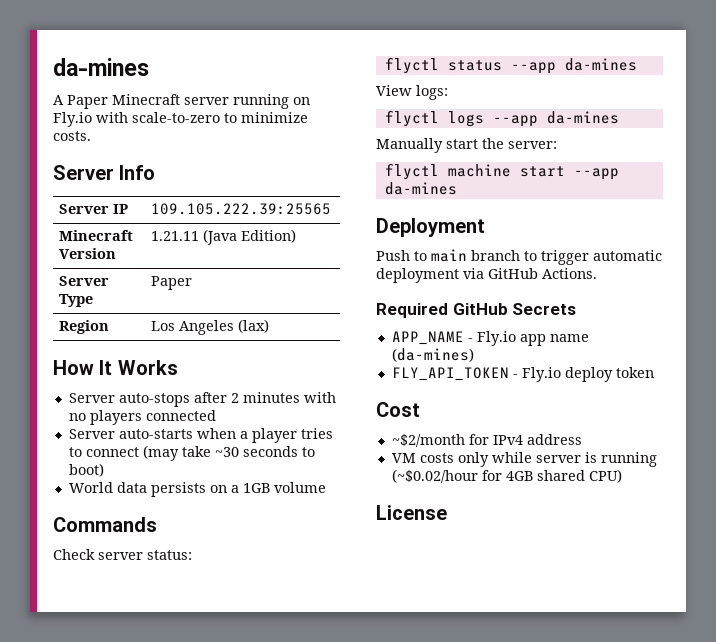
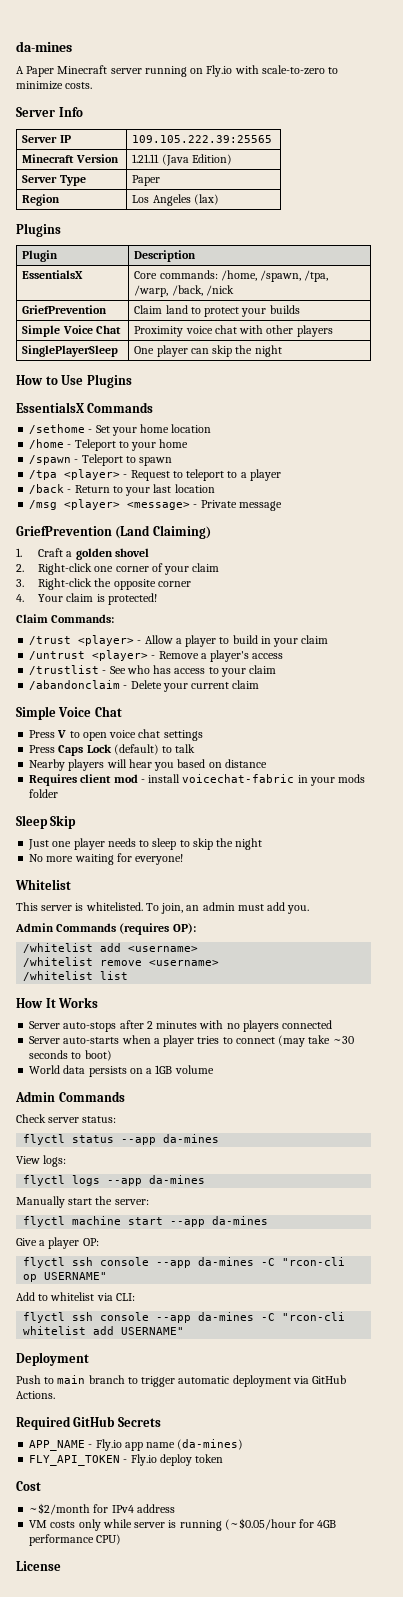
  Region | Los Angeles (lax)
+ Plugins
+ Plugin | Description
+ EssentialsX | Core commands: /home, /spawn, /tpa, /warp, /back, /nick
+ GriefPrevention | Claim land to protect your builds
+ Simple Voice Chat | Proximity voice chat with other players
+ SinglePlayerSleep | One player can skip the night
+ How to Use Plugins
+ EssentialsX Commands
+ /sethome - Set your home location
+ /home - Teleport to your home
+ /spawn - Teleport to spawn
+ /tpa <player> - Request to teleport to a player
+ /back - Return to your last location
+ /msg <player> <message> - Private message
+ GriefPrevention (Land Claiming)
+ 1. Craft a golden shovel
+ 2. Right-click one corner of your claim
+ 3. Right-click the opposite corner
+ 4. Your claim is protected!
+ Claim Commands:
+ /trust <player> - Allow a player to build in your claim
+ /untrust <player> - Remove a player's access
+ /trustlist - See who has access to your claim
+ /abandonclaim - Delete your current claim
+ Simple Voice Chat
+ Press V to open voice chat settings
+ Press Caps Lock (default) to talk
+ Nearby players will hear you based on distance
+ Requires client mod - install voicechat-fabric in your mods folder
+ Sleep Skip
+ Just one player needs to sleep to skip the night
+ No more waiting for everyone!
+ Whitelist
+ This server is whitelisted. To join, an admin must add you.
+ Admin Commands (requires OP):
+ /whitelist add <username>
+ /whitelist remove <username>
+ /whitelist list
  World data persists on a 1GB volume
- Commands
+ Admin Commands
+ Give a player OP:
+ flyctl ssh console --app da-mines -C "rcon-cli op USERNAME"
+ Add to whitelist via CLI:
+ flyctl ssh console --app da-mines -C "rcon-cli whitelist add USERNAME"
- VM costs only while server is running (~$0.02/hour for 4GB shared CPU)
+ VM costs only while server is running (~$0.05/hour for 4GB performance CPU)

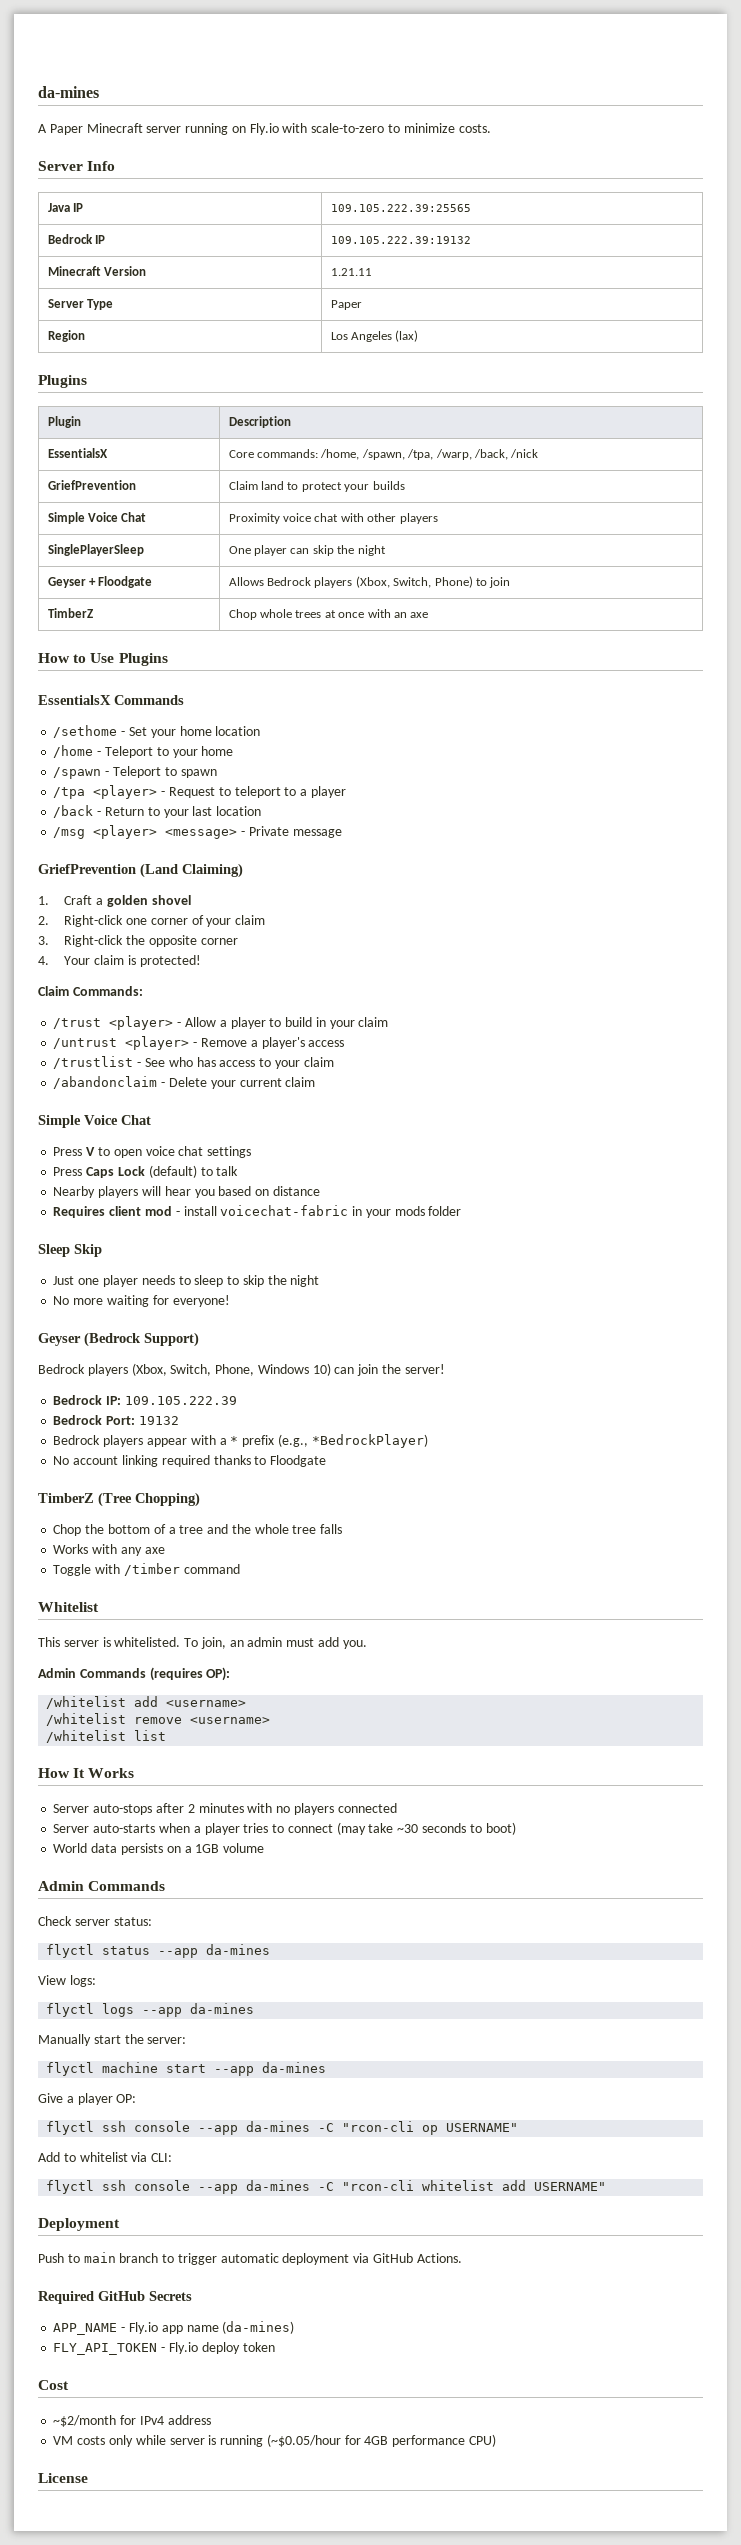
- Server IP | 109.105.222.39:25565
+ Java IP | 109.105.222.39:25565
+ Bedrock IP | 109.105.222.39:19132
- Minecraft Version | 1.21.11 (Java Edition)
+ Minecraft Version | 1.21.11
+ Geyser + Floodgate | Allows Bedrock players (Xbox, Switch, Phone) to join
+ TimberZ | Chop whole trees at once with an axe
+ Geyser (Bedrock Support)
+ Bedrock players (Xbox, Switch, Phone, Windows 10) can join the server!
+ Bedrock IP: 109.105.222.39
+ Bedrock Port: 19132
+ Bedrock players appear with a * prefix (e.g., *BedrockPlayer)
+ No account linking required thanks to Floodgate
+ TimberZ (Tree Chopping)
+ Chop the bottom of a tree and the whole tree falls
+ Works with any axe
+ Toggle with /timber command

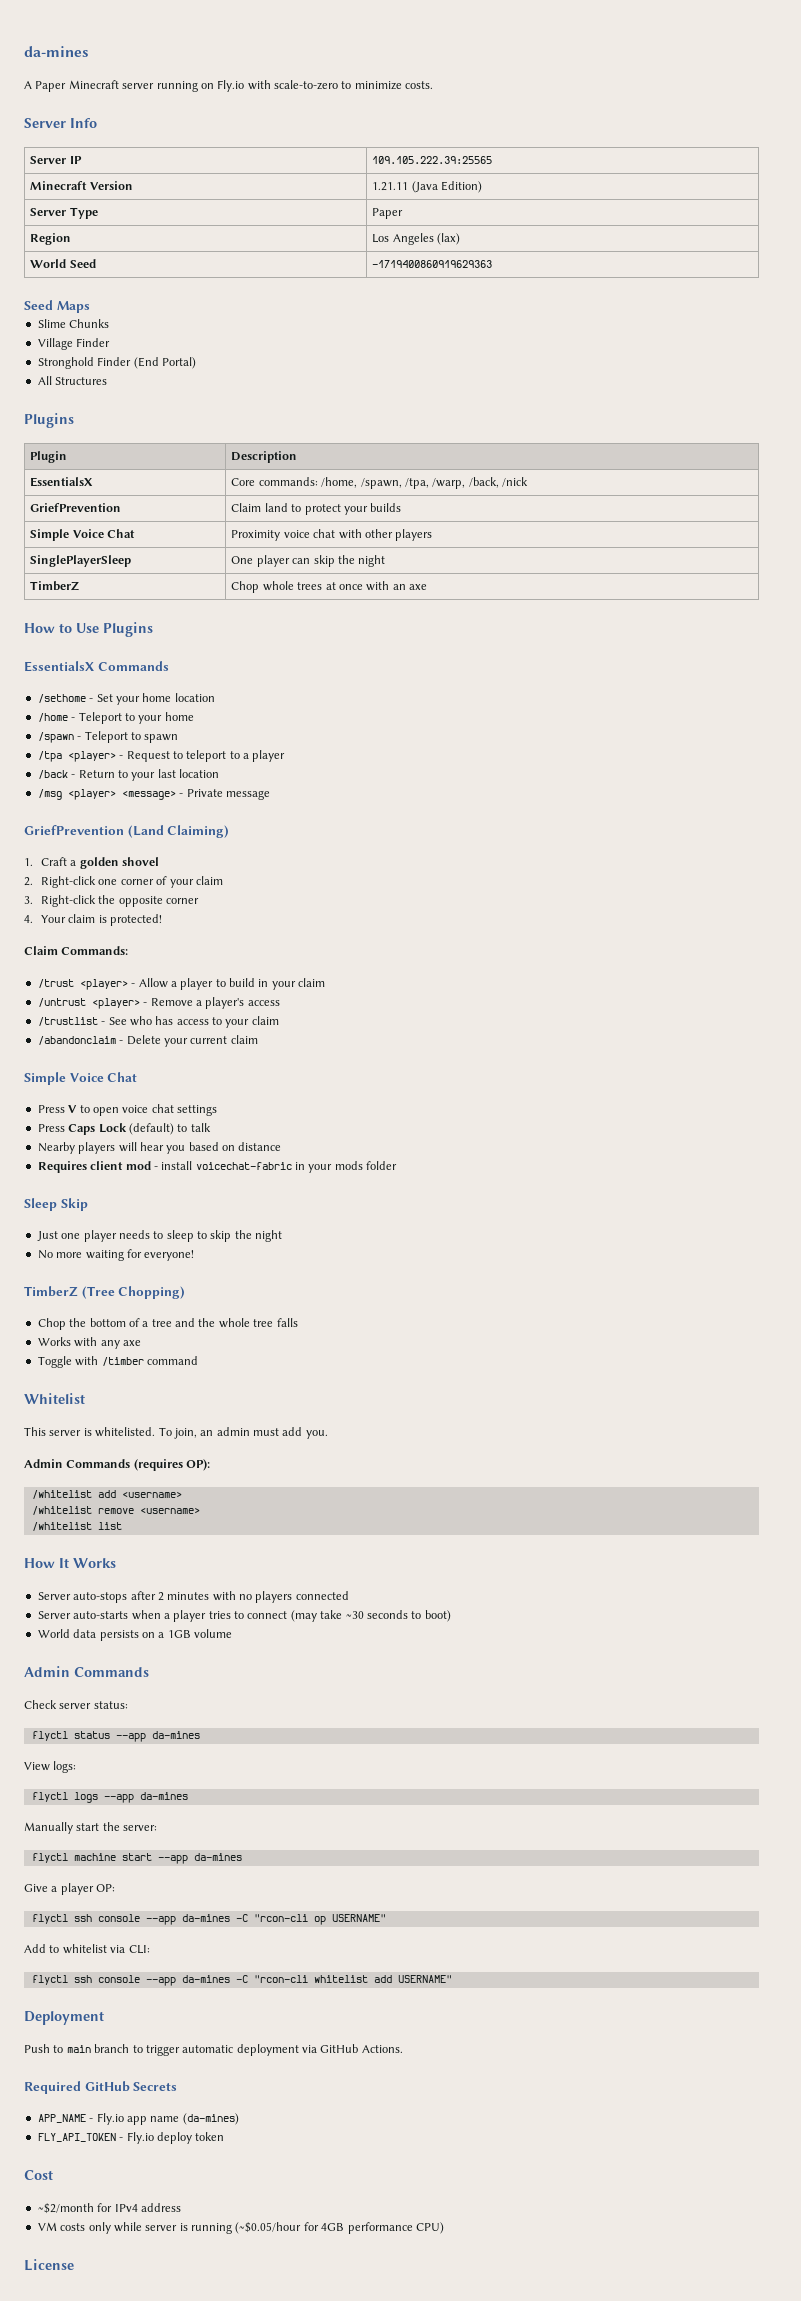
- Java IP | 109.105.222.39:25565
+ Server IP | 109.105.222.39:25565
- Bedrock IP | 109.105.222.39:19132
- Minecraft Version | 1.21.11
+ Minecraft Version | 1.21.11 (Java Edition)
+ World Seed | -1719400860919629363
+ Seed Maps
+ Slime Chunks
+ Village Finder
+ Stronghold Finder (End Portal)
+ All Structures
- Geyser + Floodgate | Allows Bedrock players (Xbox, Switch, Phone) to join
- Geyser (Bedrock Support)
- Bedrock players (Xbox, Switch, Phone, Windows 10) can join the server!
- Bedrock IP: 109.105.222.39
- Bedrock Port: 19132
- Bedrock players appear with a * prefix (e.g., *BedrockPlayer)
- No account linking required thanks to Floodgate

